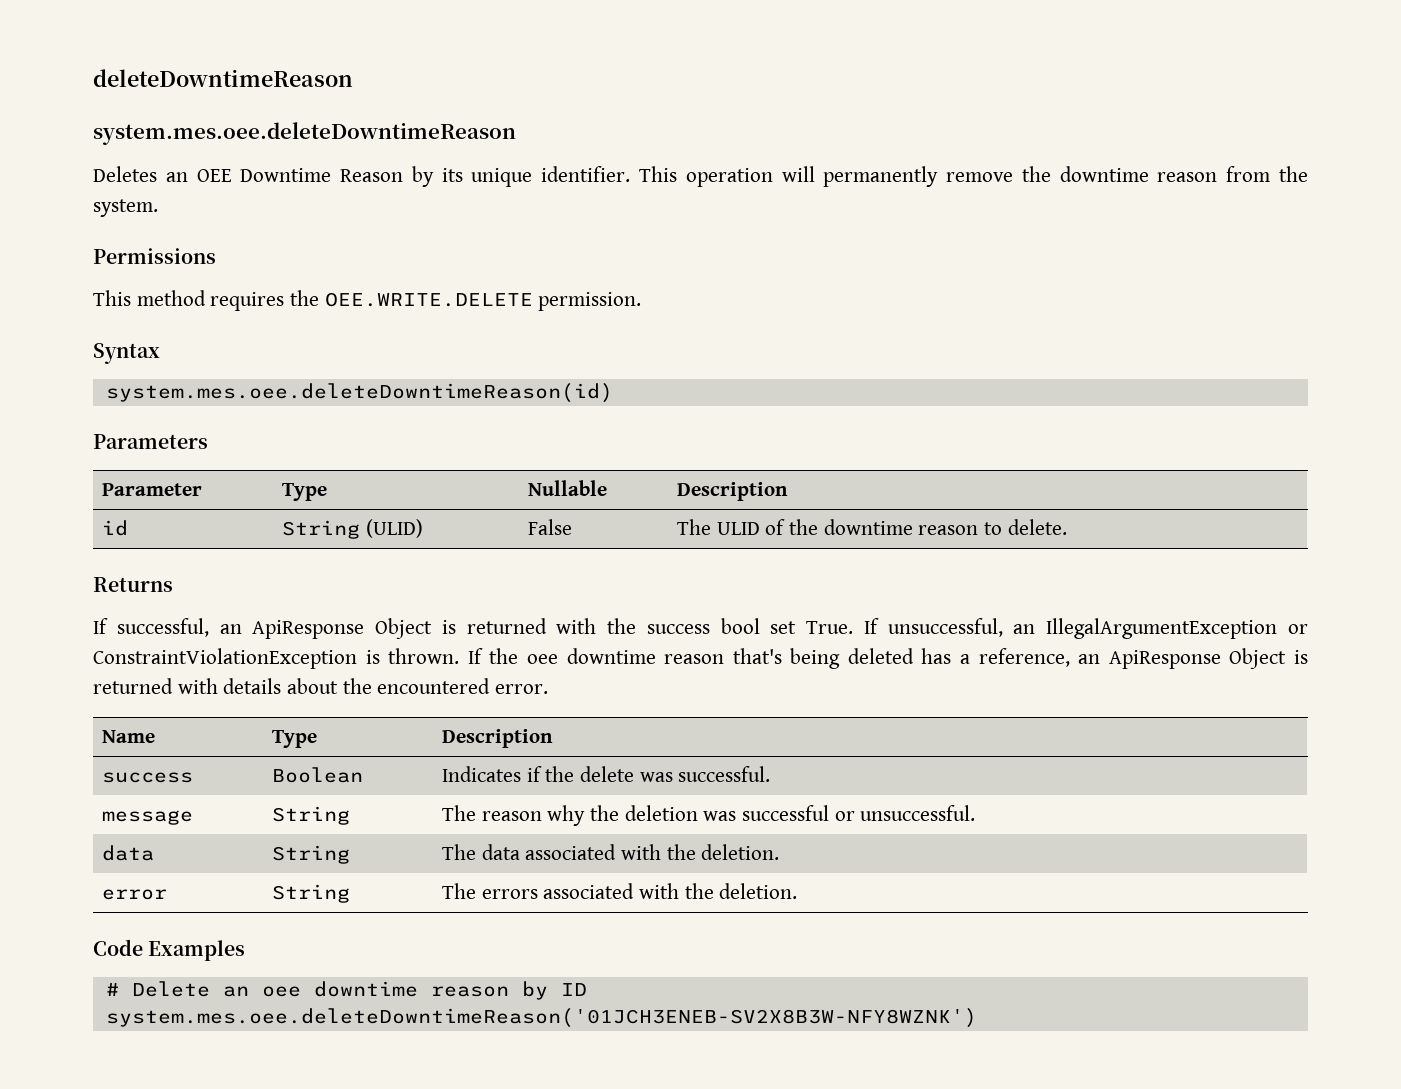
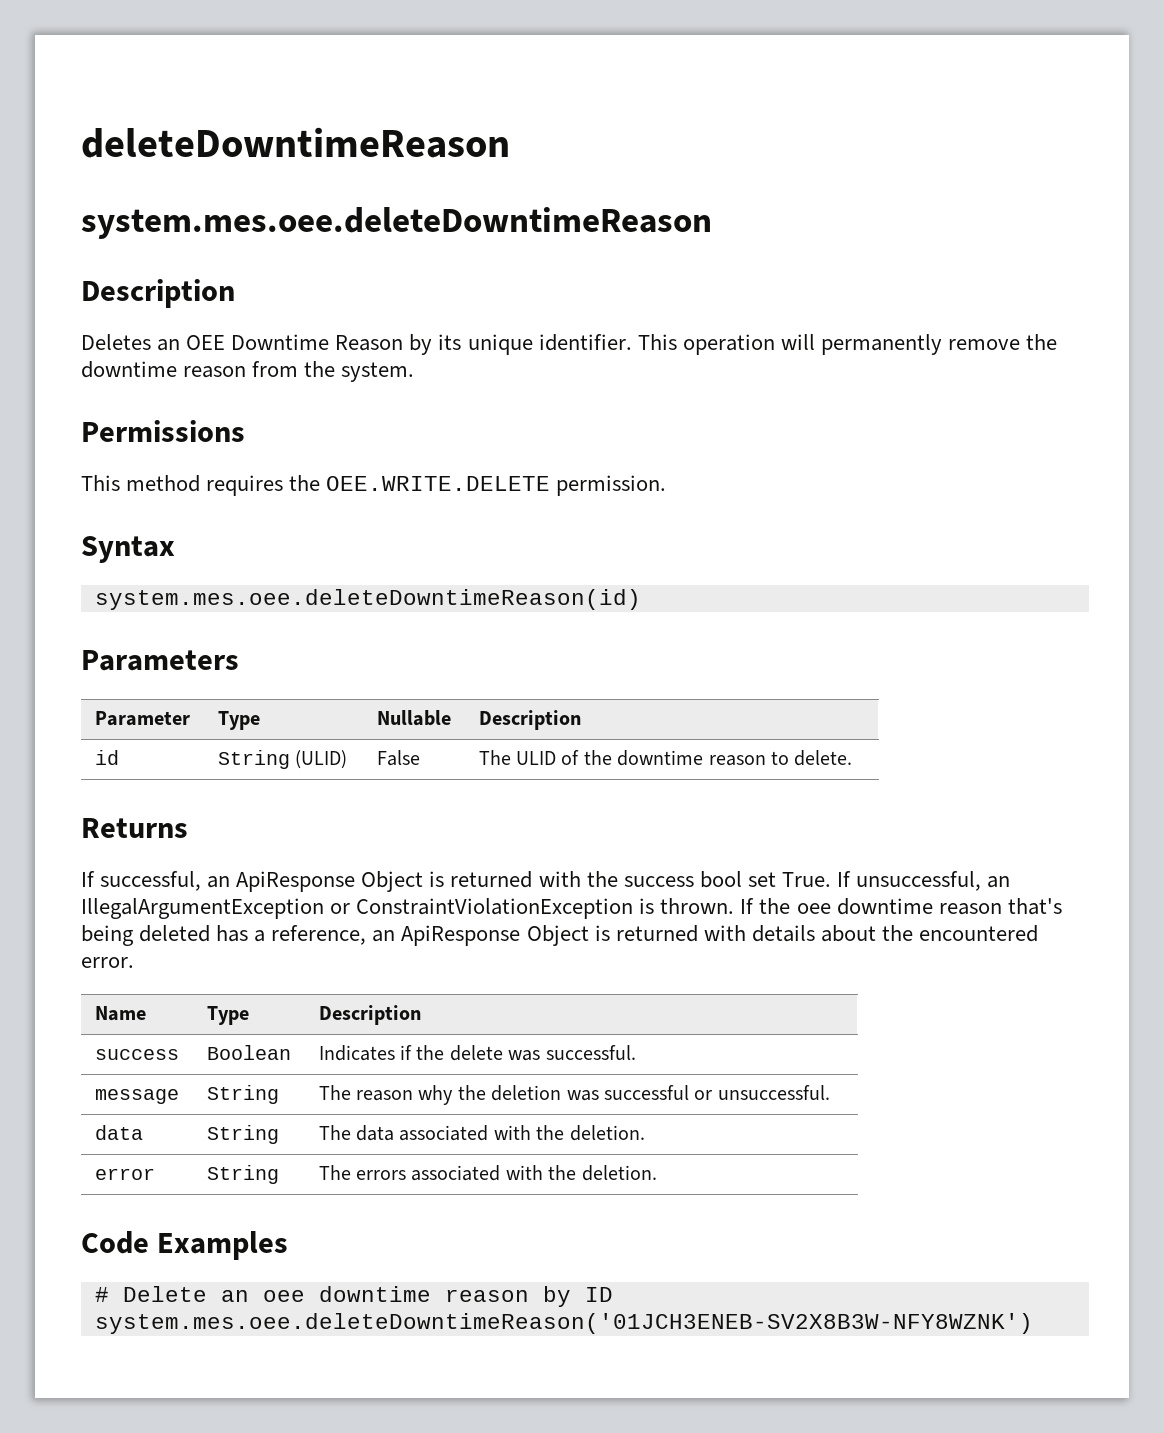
  system.mes.oee.deleteDowntimeReason
+ Description

